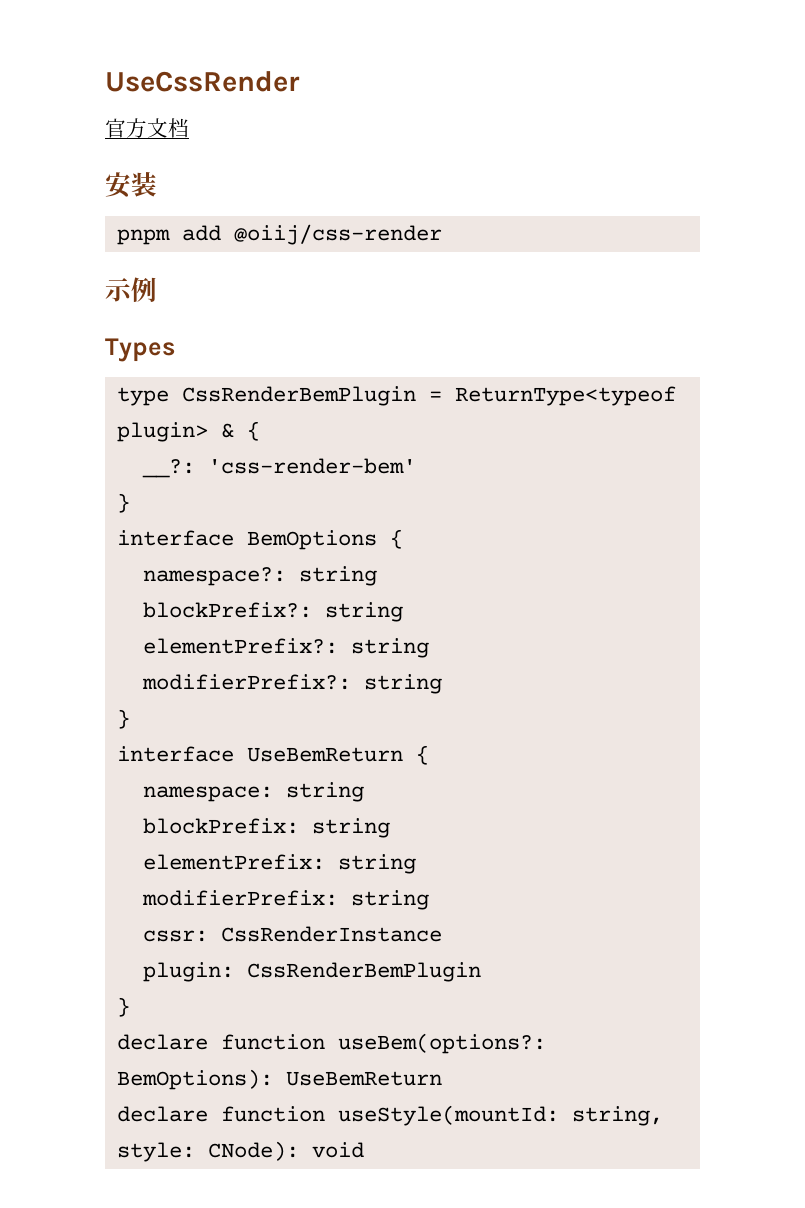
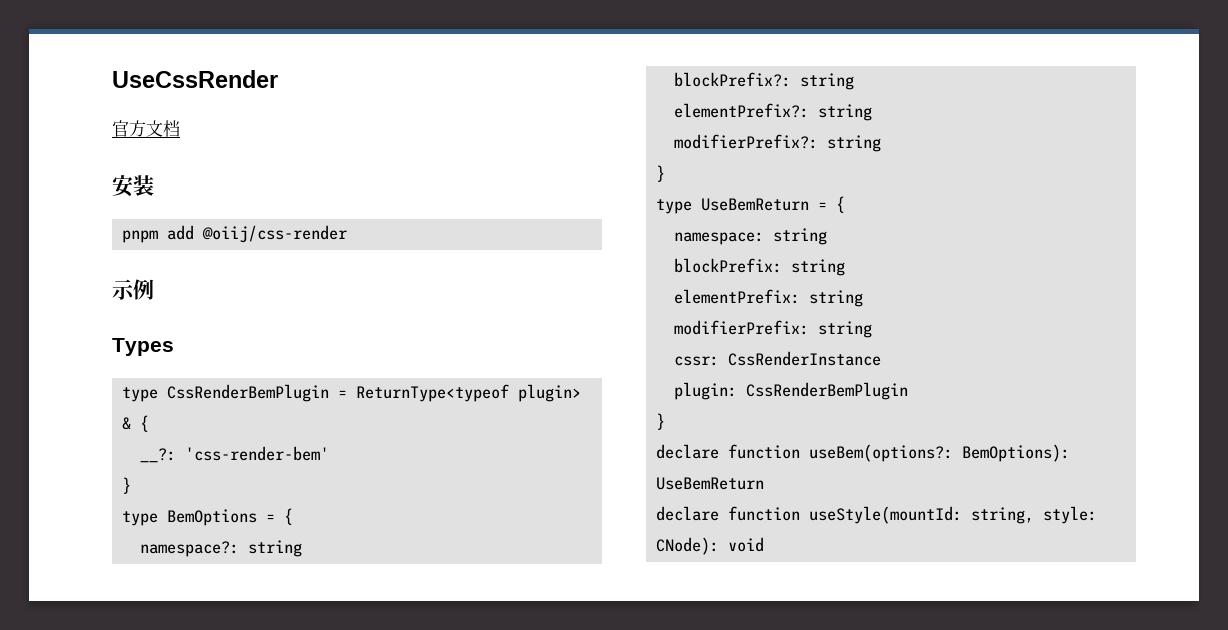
- interface BemOptions {
+ type BemOptions = {
- interface UseBemReturn {
+ type UseBemReturn = {

